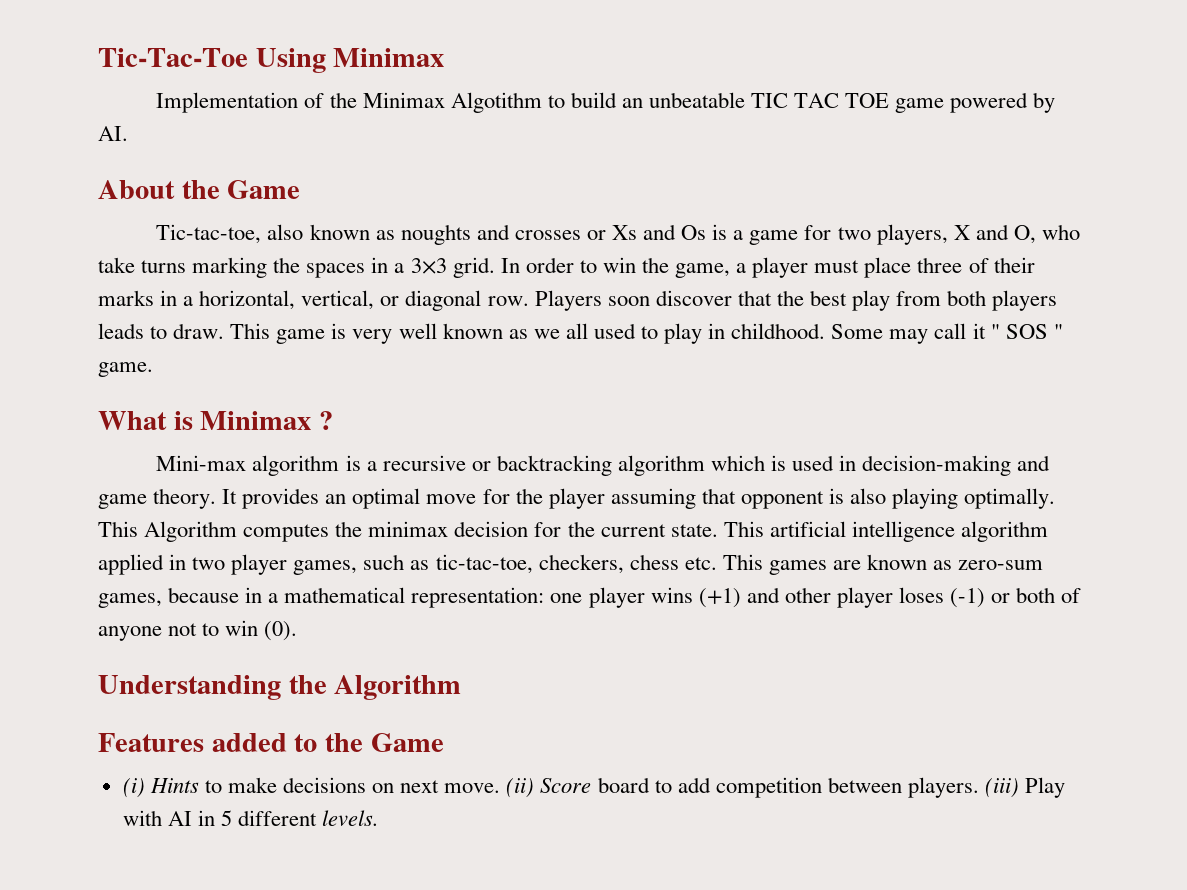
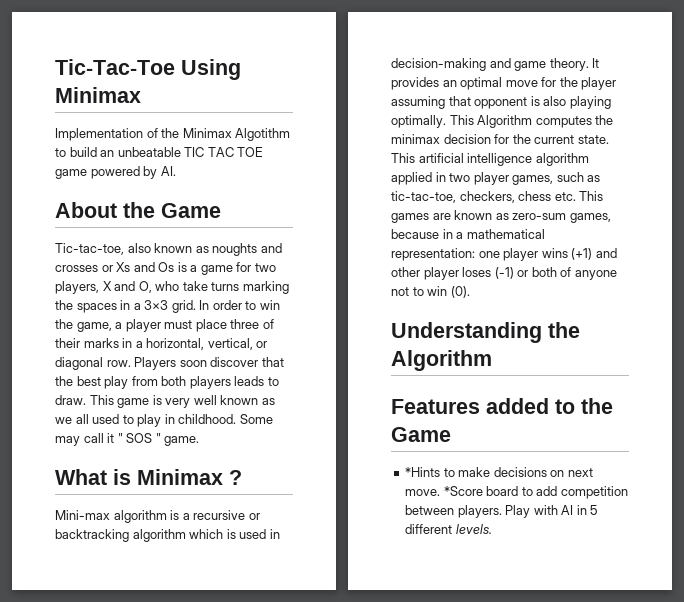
- (i) Hints to make decisions on next move.
+ *Hints to make decisions on next move.
- (ii) Score board to add competition between players.
+ *Score board to add competition between players.
- (iii) Play with AI in 5 different levels.
+ Play with AI in 5 different levels.

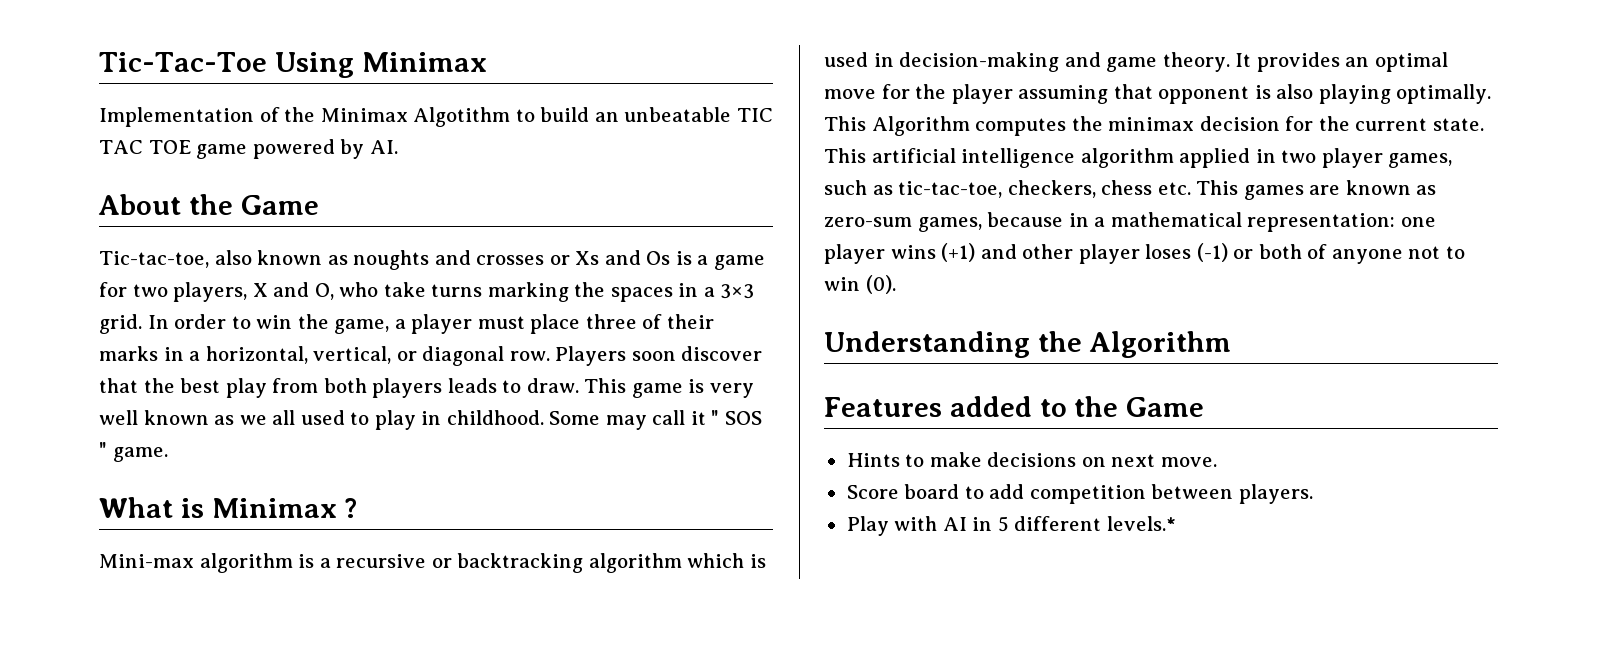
- *Hints to make decisions on next move. *Score board to add competition between players. Play with AI in 5 different levels.
+ Hints to make decisions on next move.
+ Score board to add competition between players.
+ Play with AI in 5 different levels.*

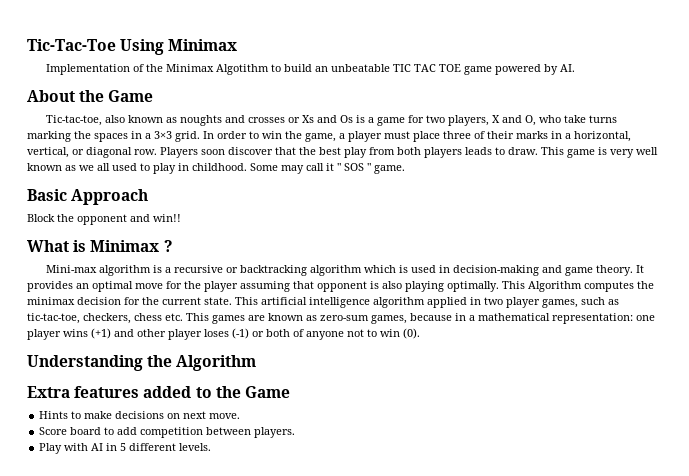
+ Basic Approach
+ Block the opponent and win!!
- Features added to the Game
+ Extra features added to the Game
- Play with AI in 5 different levels.*
+ Play with AI in 5 different levels.

